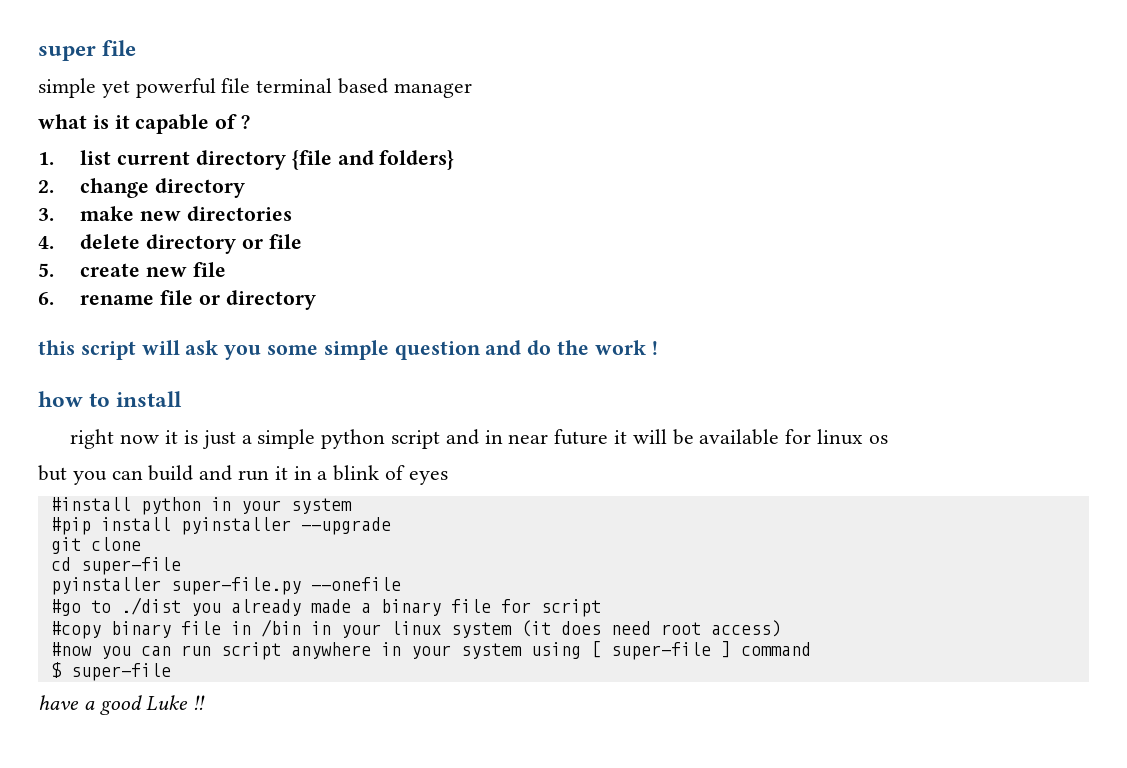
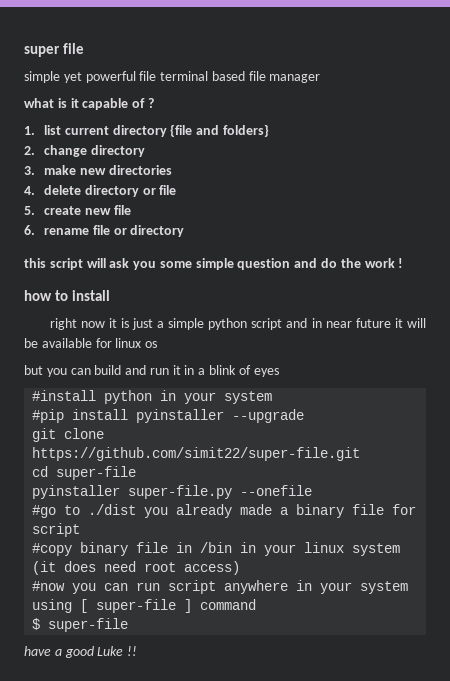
- simple yet powerful file terminal based manager
+ simple yet powerful file terminal based file manager
- git clone
+ git clone https://github.com/simit22/super-file.git

